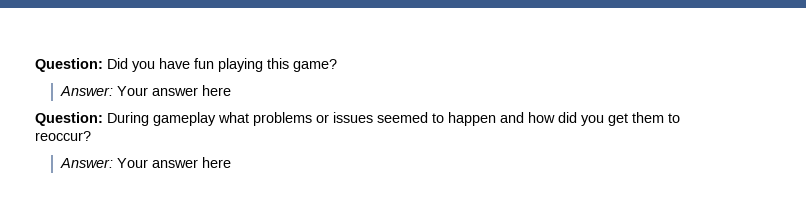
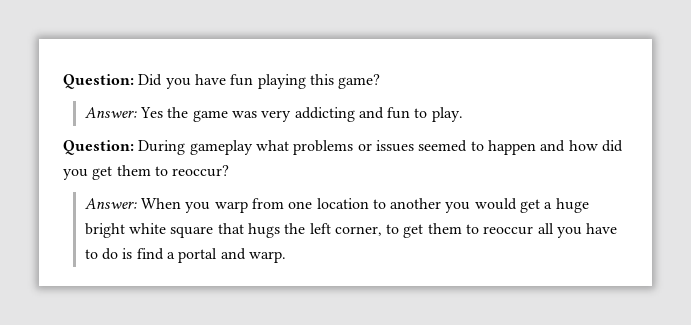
  Question: Did you have fun playing this game?
- Answer: Your answer here
+ Answer: Yes the game was very addicting and fun to play.
  Question: During gameplay what problems or issues seemed to happen and how did you get them to reoccur?
- Answer: Your answer here
+ Answer: When you warp from one location to another you would get a huge bright white square that hugs the left corner, to get them to reoccur all you have to do is find a portal and warp.

